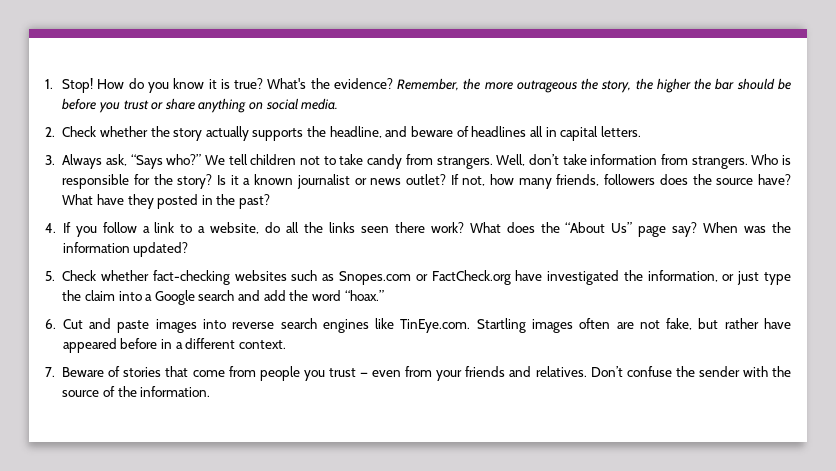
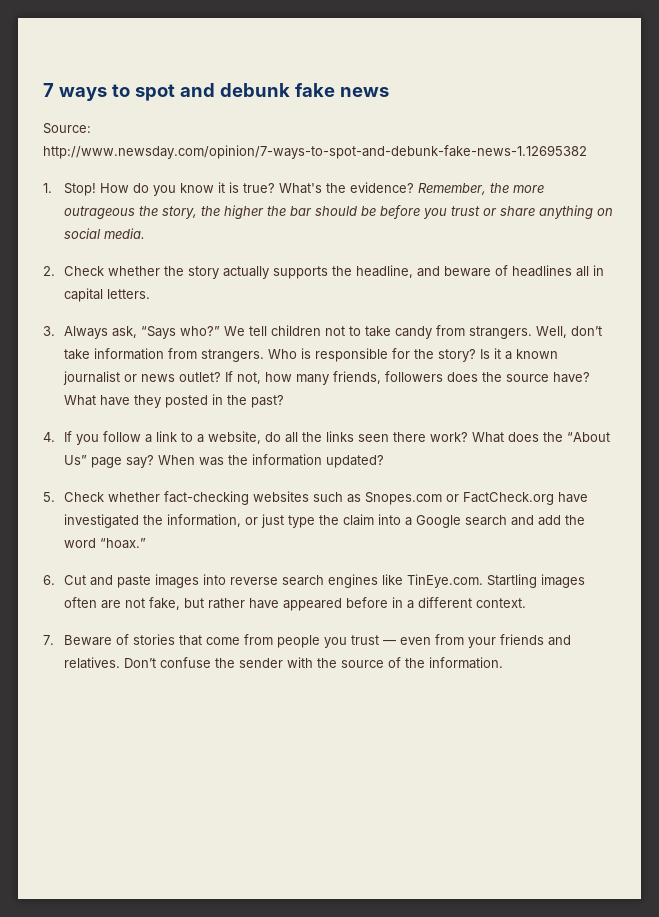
+ 7 ways to spot and debunk fake news
+ Source: http://www.newsday.com/opinion/7-ways-to-spot-and-debunk-fake-news-1.12695382

